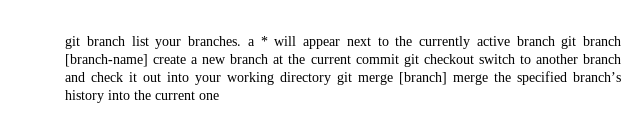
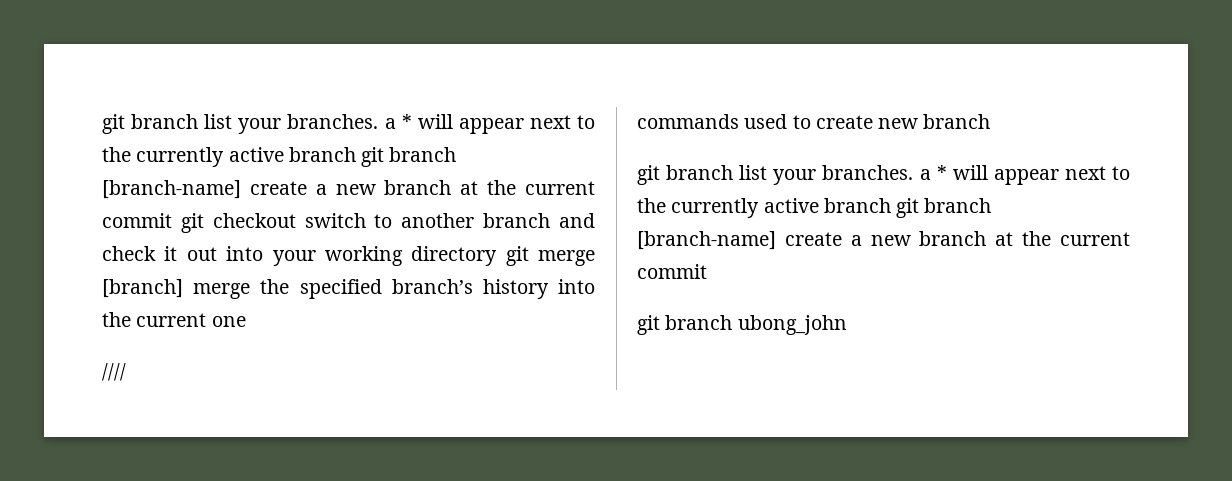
+ ////
+ commands used to create new branch
+ git branch list your branches. a * will appear next to the currently active branch git branch [branch-name] create a new branch at the current commit
+ git branch ubong_john

